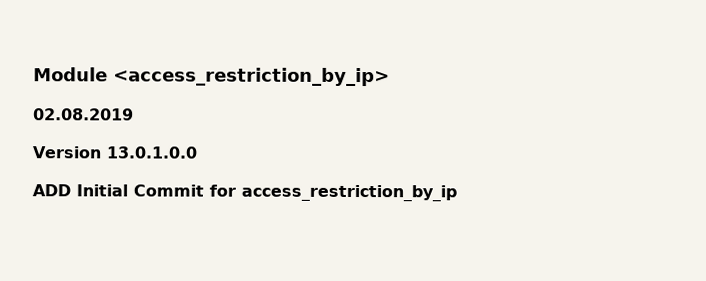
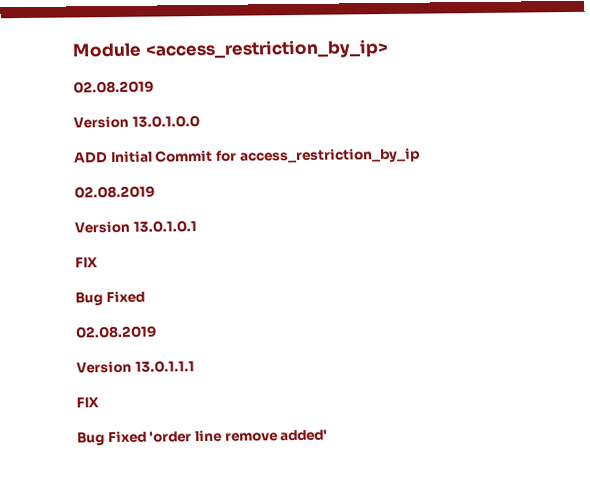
  ADD Initial Commit for access_restriction_by_ip
+ 02.08.2019
+ Version 13.0.1.0.1
+ FIX
+ Bug Fixed
+ 02.08.2019
+ Version 13.0.1.1.1
+ FIX
+ Bug Fixed 'order line remove added'

